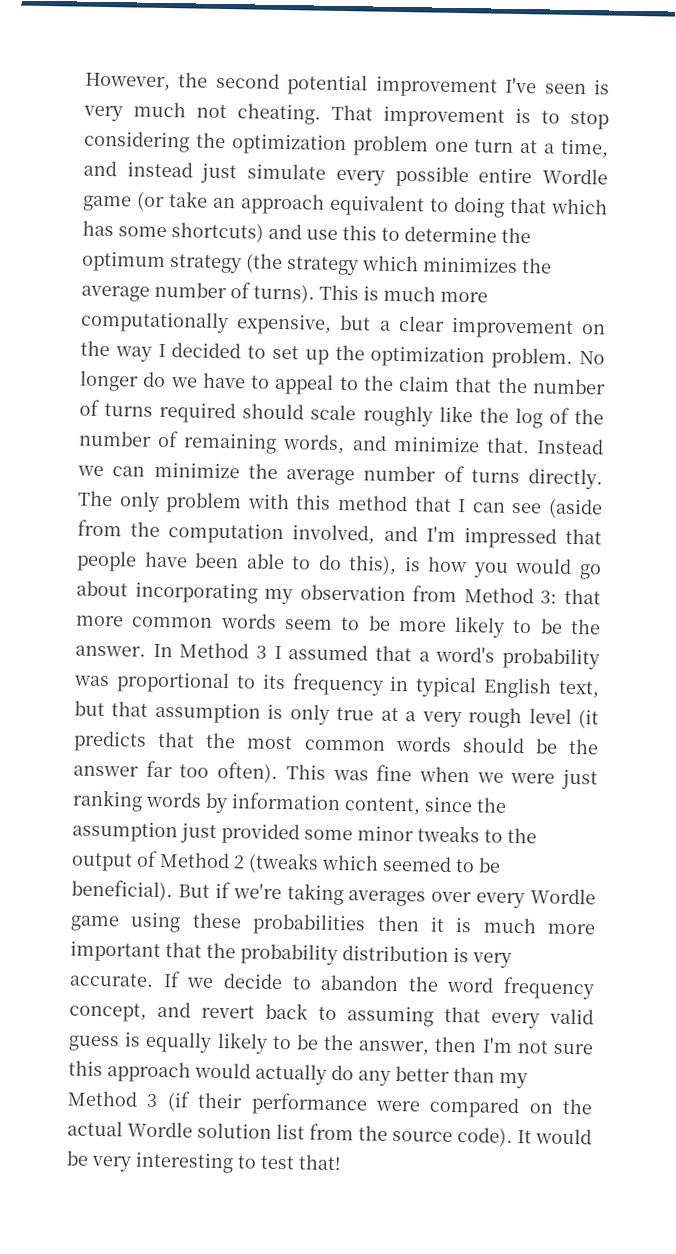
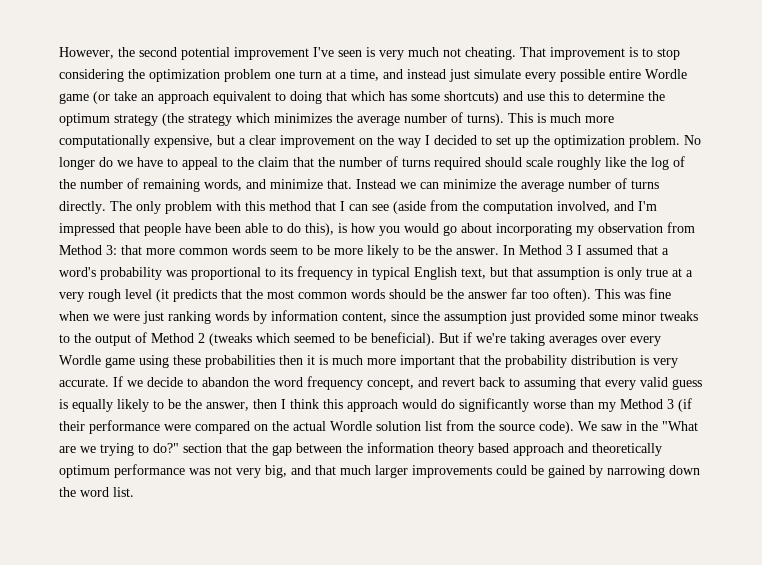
- If we decide to abandon the word frequency concept, and revert back to assuming that every valid guess is equally likely to be the answer, then I'm not sure this approach would actually do any better than my Method 3 (if their performance were compared on the actual Wordle solution list from the source code).
+ If we decide to abandon the word frequency concept, and revert back to assuming that every valid guess is equally likely to be the answer, then I think this approach would do significantly worse than my Method 3 (if their performance were compared on the actual Wordle solution list from the source code).
- It would be very interesting to test that!
+ We saw in the "What are we trying to do?" section that the gap between the information theory based approach and theoretically optimum performance was not very big, and that much larger improvements could be gained by narrowing down the word list.

